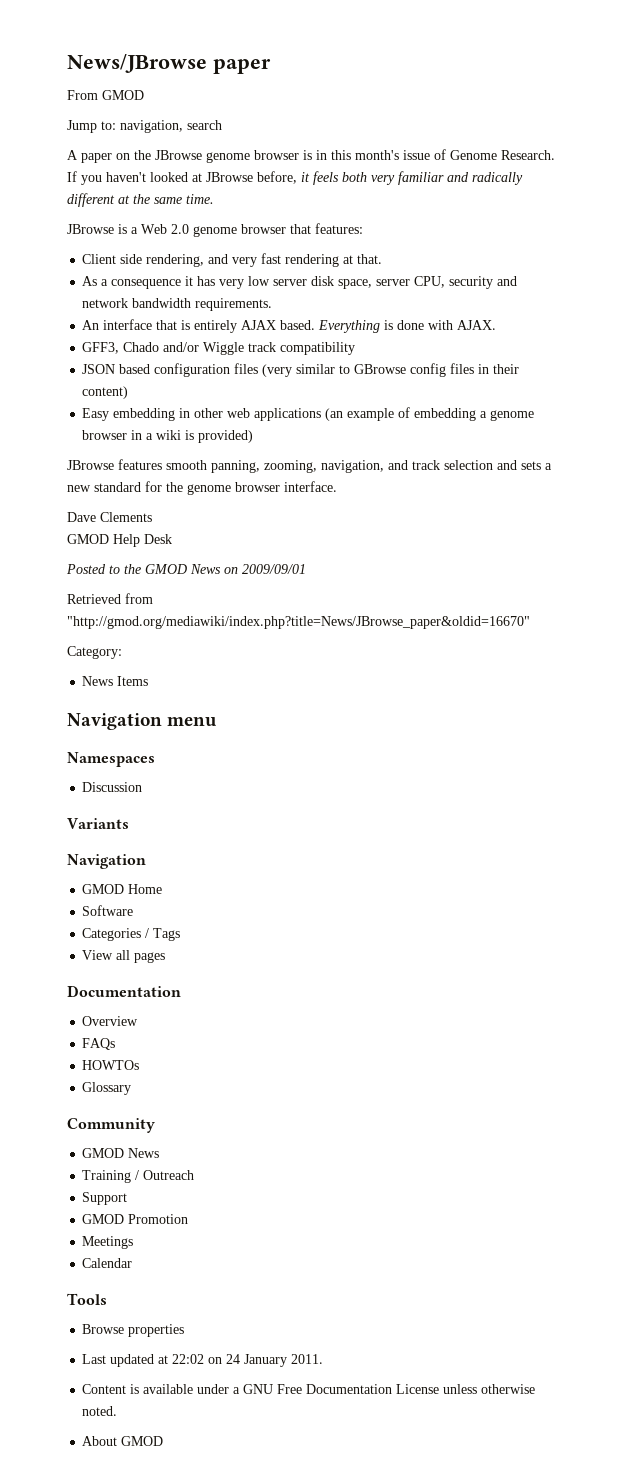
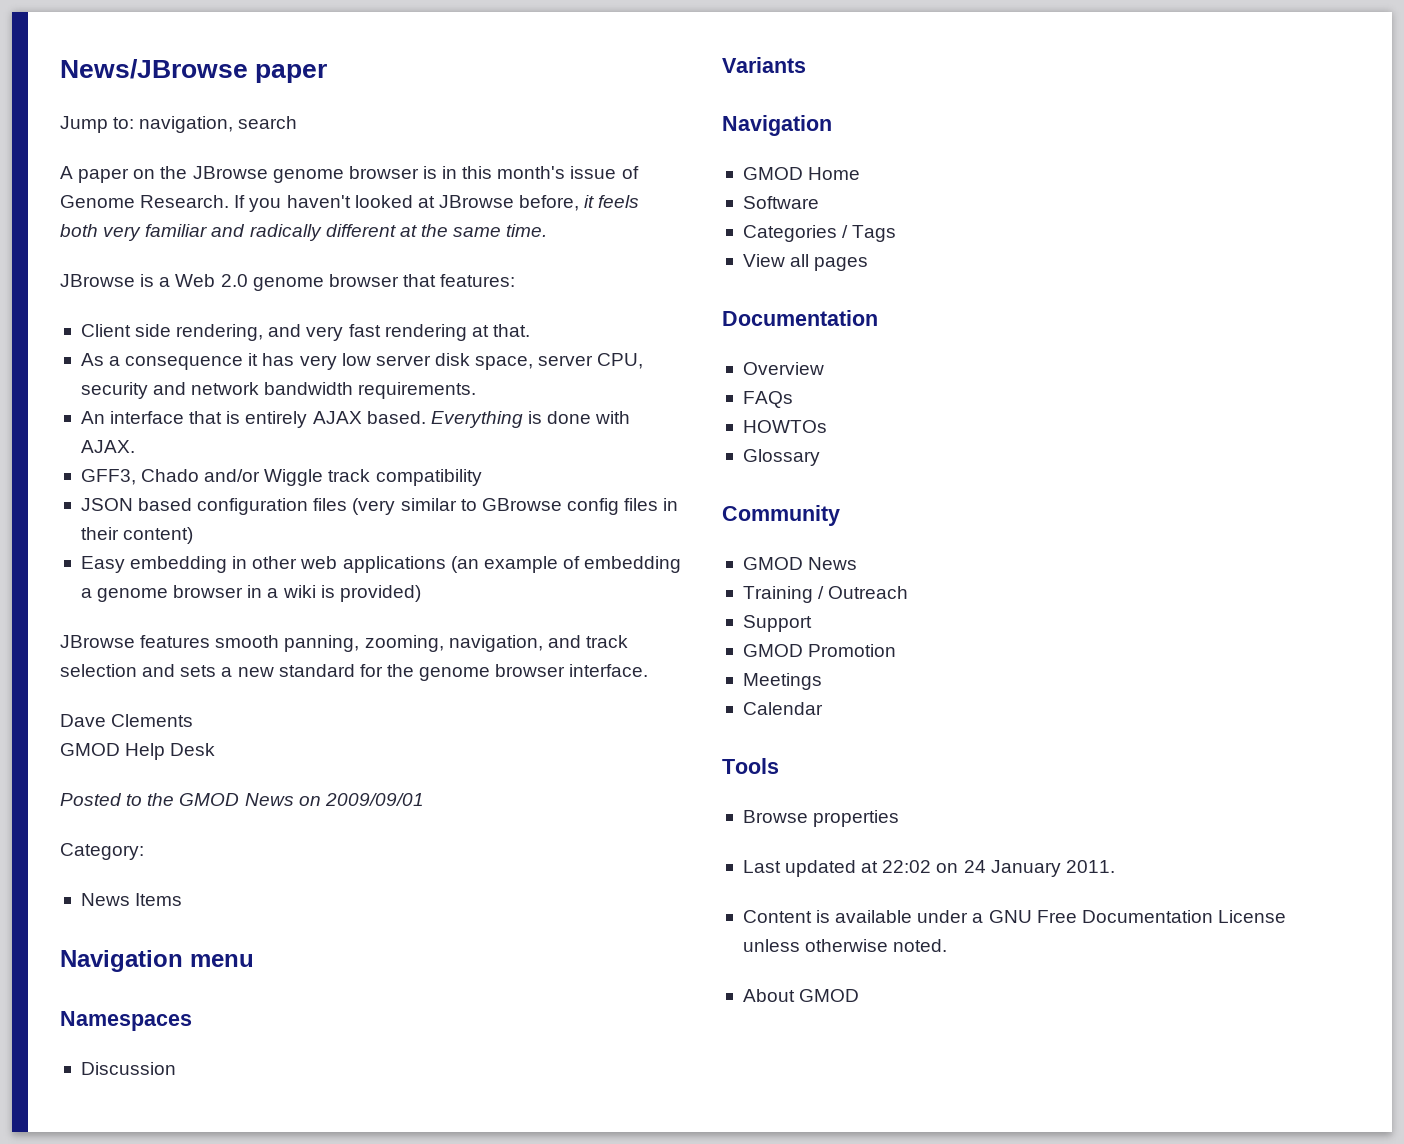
- From GMOD
- Retrieved from "http://gmod.org/mediawiki/index.php?title=News/JBrowse_paper&oldid=16670"

